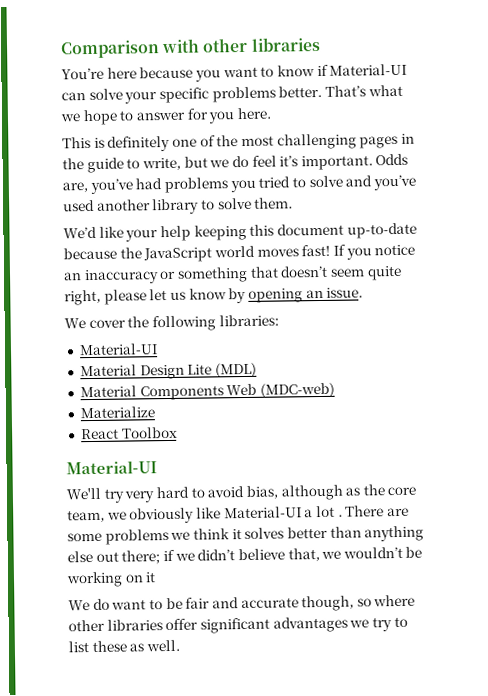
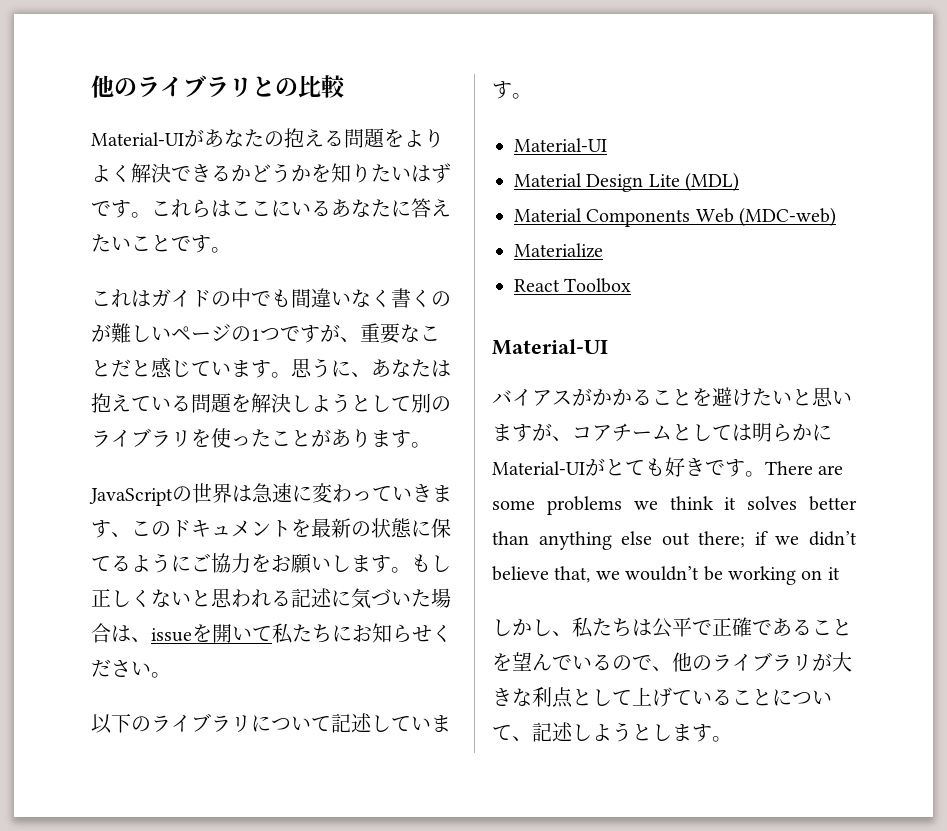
- Comparison with other libraries
- You’re here because you want to know if Material-UI can solve your specific problems better. That’s what we hope to answer for you here.
- This is definitely one of the most challenging pages in the guide to write, but we do feel it’s important. Odds are, you’ve had problems you tried to solve and you’ve used another library to solve them.
- We’d like your help keeping this document up-to-date because the JavaScript world moves fast! If you notice an inaccuracy or something that doesn’t seem quite right, please let us know by opening an issue.
- We cover the following libraries:
+ 他のライブラリとの比較
+ Material-UIがあなたの抱える問題をよりよく解決できるかどうかを知りたいはずです。これらはここにいるあなたに答えたいことです。
+ これはガイドの中でも間違いなく書くのが難しいページの1つですが、重要なことだと感じています。思うに、あなたは抱えている問題を解決しようとして別のライブラリを使ったことがあります。
+ JavaScriptの世界は急速に変わっていきます、このドキュメントを最新の状態に保てるようにご協力をお願いします。もし正しくないと思われる記述に気づいた場合は、issueを開いて私たちにお知らせください。
+ 以下のライブラリについて記述しています。
- We'll try very hard to avoid bias, although as the core team, we obviously like Material-UI a lot .
+ バイアスがかかることを避けたいと思いますが、コアチームとしては明らかにMaterial-UIがとても好きです。
- We do want to be fair and accurate though, so where other libraries offer significant advantages we try to list these as well.
+ しかし、私たちは公平で正確であることを望んでいるので、他のライブラリが大きな利点として上げていることについて、記述しようとします。

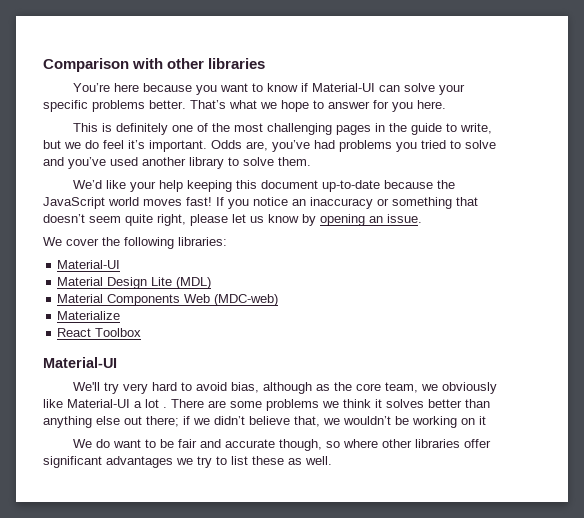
- 他のライブラリとの比較
- Material-UIがあなたの抱える問題をよりよく解決できるかどうかを知りたいはずです。これらはここにいるあなたに答えたいことです。
- これはガイドの中でも間違いなく書くのが難しいページの1つですが、重要なことだと感じています。思うに、あなたは抱えている問題を解決しようとして別のライブラリを使ったことがあります。
- JavaScriptの世界は急速に変わっていきます、このドキュメントを最新の状態に保てるようにご協力をお願いします。もし正しくないと思われる記述に気づいた場合は、issueを開いて私たちにお知らせください。
- 以下のライブラリについて記述しています。
+ Comparison with other libraries
+ You’re here because you want to know if Material-UI can solve your specific problems better. That’s what we hope to answer for you here.
+ This is definitely one of the most challenging pages in the guide to write, but we do feel it’s important. Odds are, you’ve had problems you tried to solve and you’ve used another library to solve them.
+ We’d like your help keeping this document up-to-date because the JavaScript world moves fast! If you notice an inaccuracy or something that doesn’t seem quite right, please let us know by opening an issue.
+ We cover the following libraries:
- バイアスがかかることを避けたいと思いますが、コアチームとしては明らかにMaterial-UIがとても好きです。
+ We'll try very hard to avoid bias, although as the core team, we obviously like Material-UI a lot .
- しかし、私たちは公平で正確であることを望んでいるので、他のライブラリが大きな利点として上げていることについて、記述しようとします。
+ We do want to be fair and accurate though, so where other libraries offer significant advantages we try to list these as well.

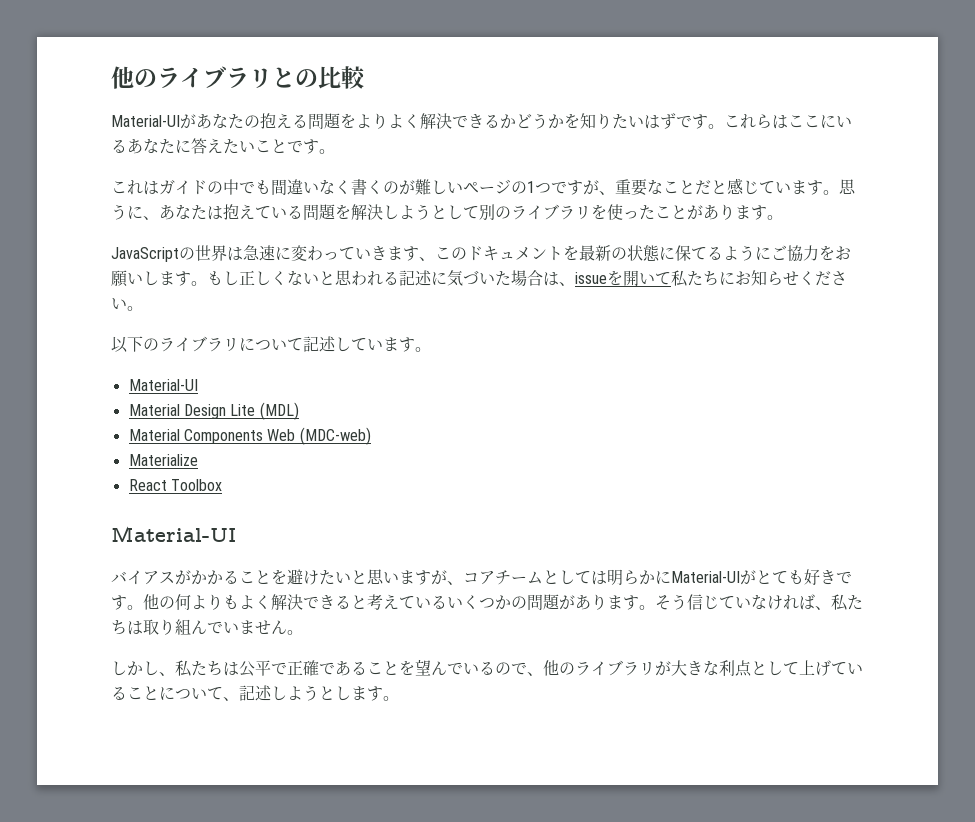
- Comparison with other libraries
- You’re here because you want to know if Material-UI can solve your specific problems better. That’s what we hope to answer for you here.
- This is definitely one of the most challenging pages in the guide to write, but we do feel it’s important. Odds are, you’ve had problems you tried to solve and you’ve used another library to solve them.
- We’d like your help keeping this document up-to-date because the JavaScript world moves fast! If you notice an inaccuracy or something that doesn’t seem quite right, please let us know by opening an issue.
- We cover the following libraries:
+ 他のライブラリとの比較
+ Material-UIがあなたの抱える問題をよりよく解決できるかどうかを知りたいはずです。これらはここにいるあなたに答えたいことです。
+ これはガイドの中でも間違いなく書くのが難しいページの1つですが、重要なことだと感じています。思うに、あなたは抱えている問題を解決しようとして別のライブラリを使ったことがあります。
+ JavaScriptの世界は急速に変わっていきます、このドキュメントを最新の状態に保てるようにご協力をお願いします。もし正しくないと思われる記述に気づいた場合は、issueを開いて私たちにお知らせください。
+ 以下のライブラリについて記述しています。
- We'll try very hard to avoid bias, although as the core team, we obviously like Material-UI a lot . There are some problems we think it solves better than anything else out there; if we didn’t believe that, we wouldn’t be working on it
- We do want to be fair and accurate though, so where other libraries offer significant advantages we try to list these as well.
+ バイアスがかかることを避けたいと思いますが、コアチームとしては明らかにMaterial-UIがとても好きです。他の何よりもよく解決できると考えているいくつかの問題があります。そう信じていなければ、私たちは取り組んでいません。
+ しかし、私たちは公平で正確であることを望んでいるので、他のライブラリが大きな利点として上げていることについて、記述しようとします。

